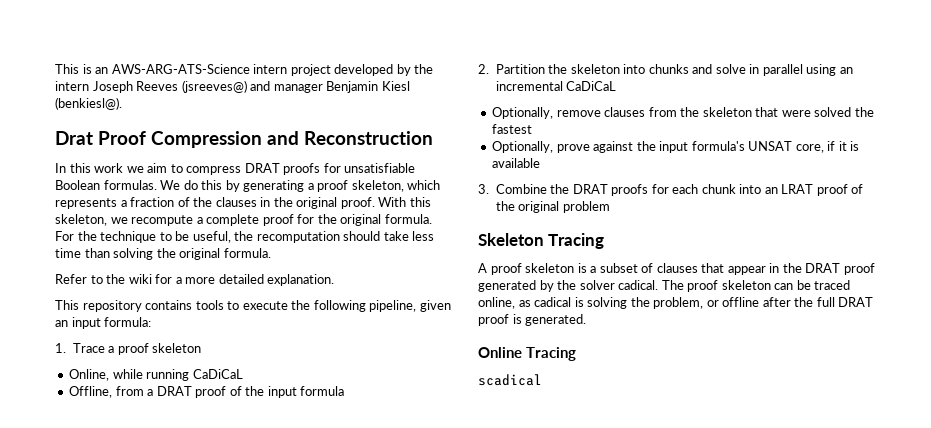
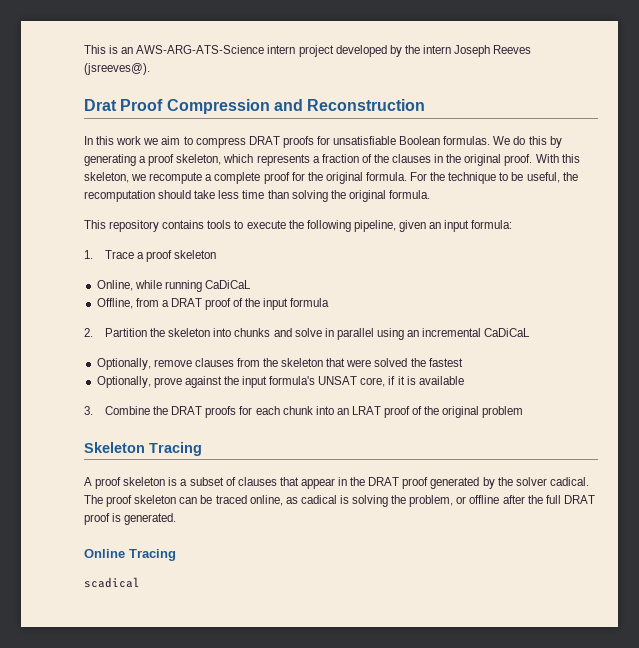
- This is an AWS-ARG-ATS-Science intern project developed by the intern Joseph Reeves (jsreeves@) and manager Benjamin Kiesl (benkiesl@).
+ This is an AWS-ARG-ATS-Science intern project developed by the intern Joseph Reeves (jsreeves@).
- Refer to the wiki for a more detailed explanation.

